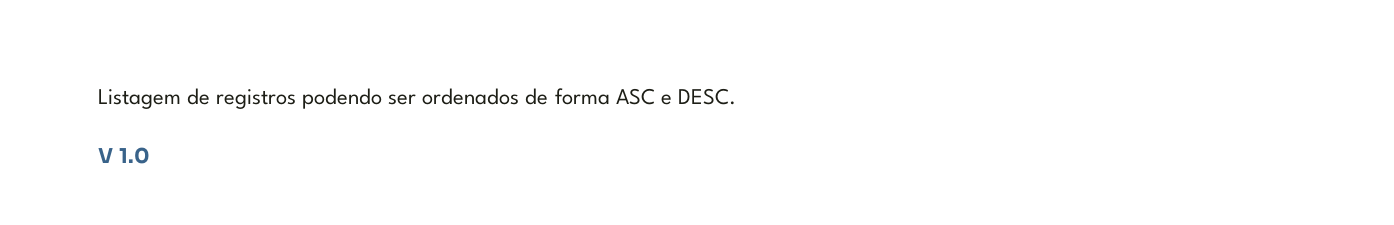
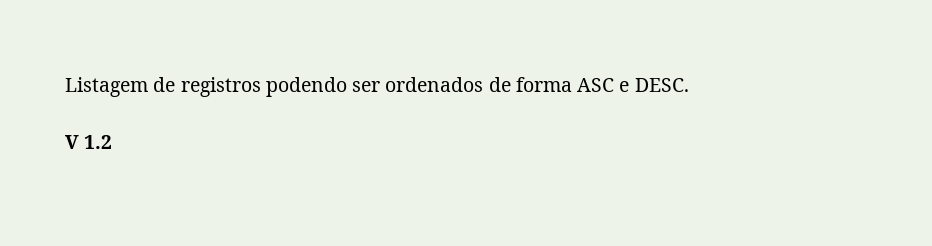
- V 1.0
+ V 1.2

